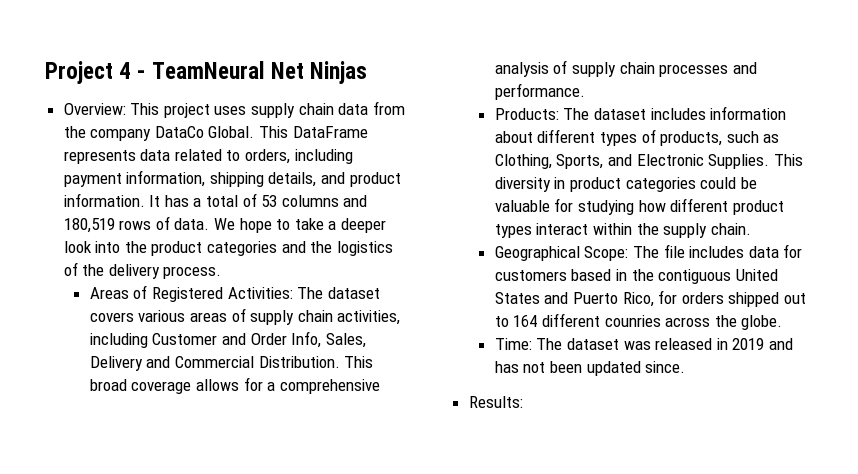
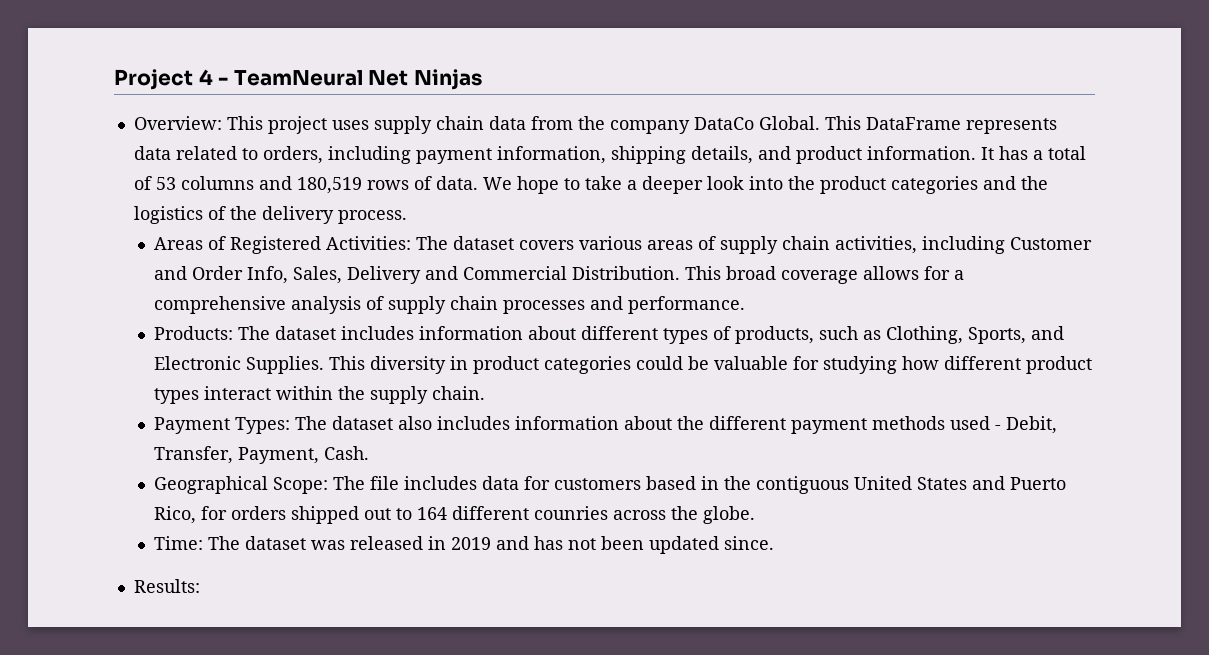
+ Payment Types: The dataset also includes information about the different payment methods used - Debit, Transfer, Payment, Cash.

